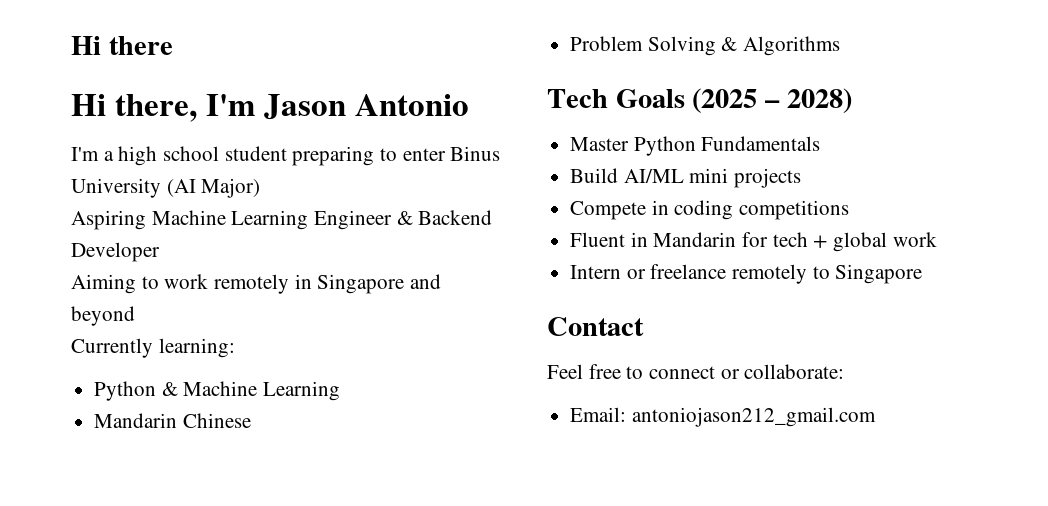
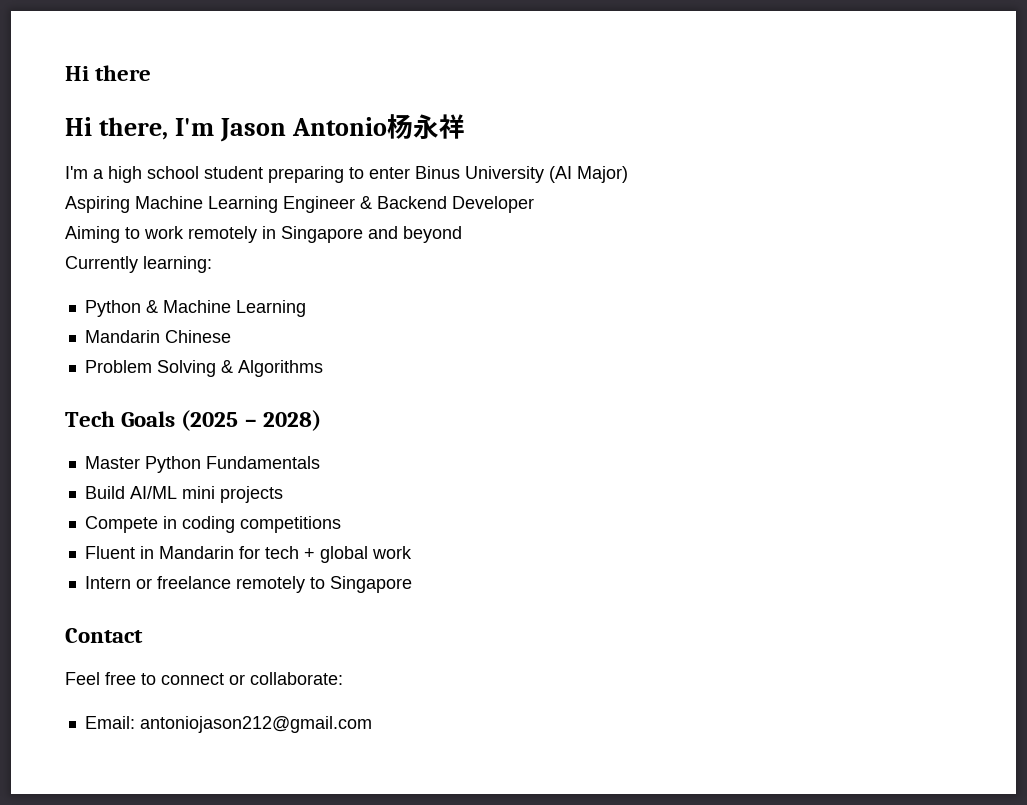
- Hi there, I'm Jason Antonio
+ Hi there, I'm Jason Antonio杨永祥
- Email: antoniojason212_gmail.com
+ Email: antoniojason212@gmail.com

